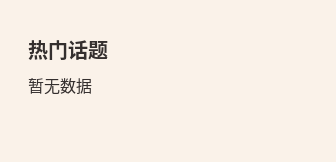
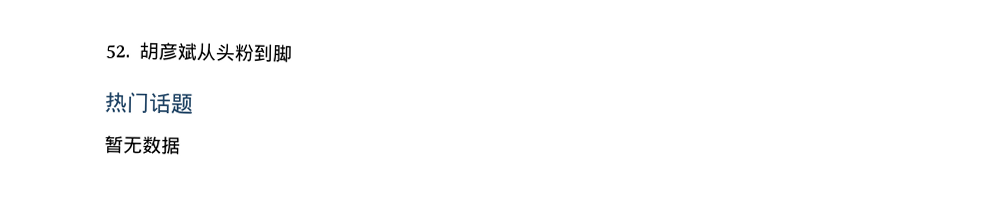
+ 52.胡彦斌从头粉到脚

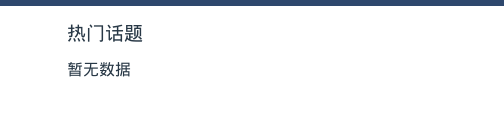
- 52.胡彦斌从头粉到脚

